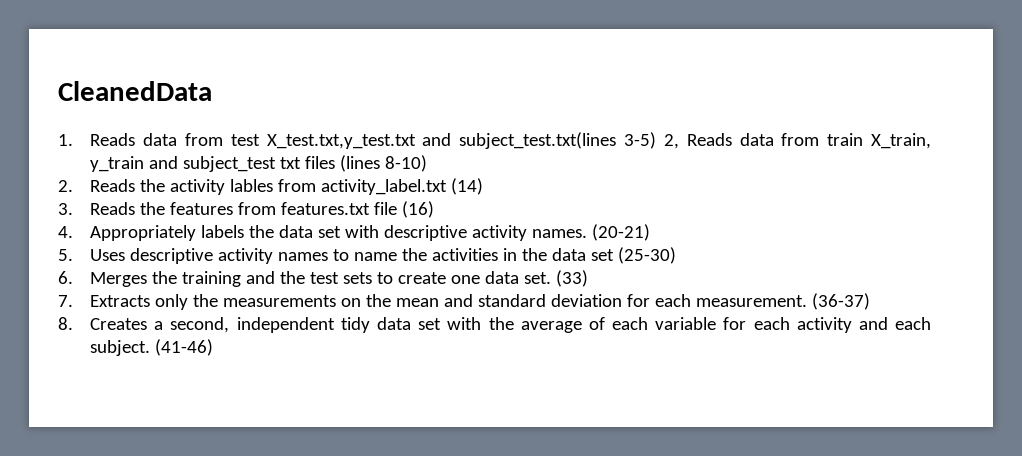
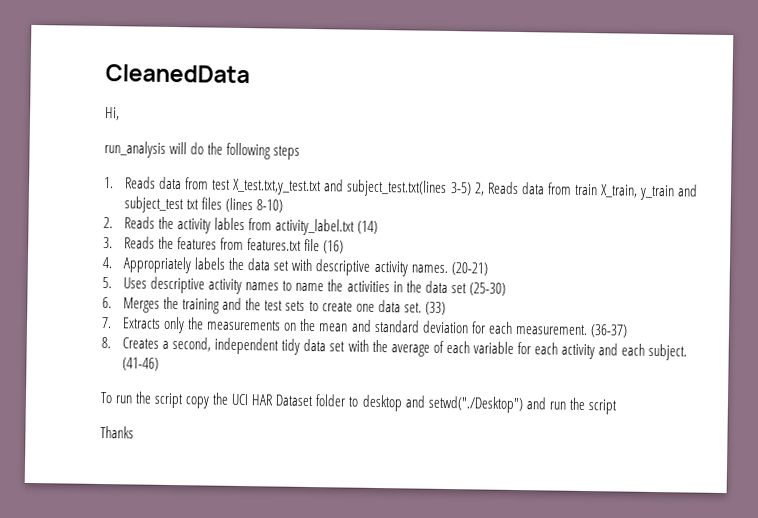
+ Hi,
+ run_analysis will do the following steps
+ To run the script copy the UCI HAR Dataset folder to desktop and setwd("./Desktop") and run the script
+ Thanks

